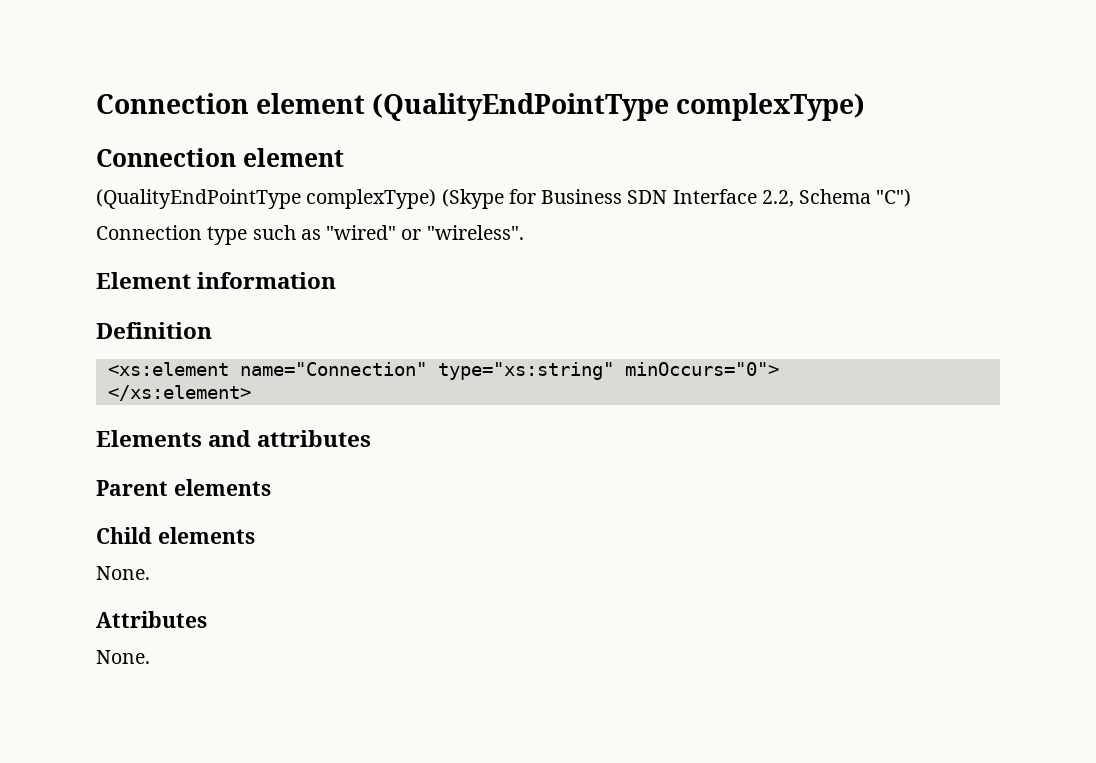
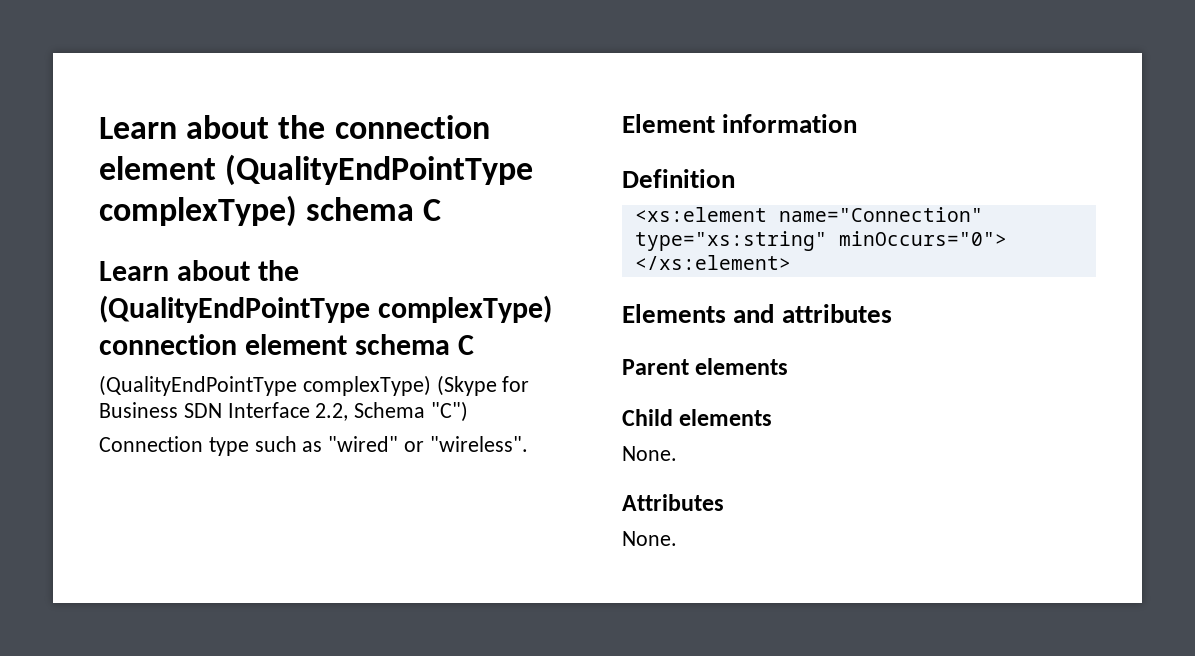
- Connection element (QualityEndPointType complexType)
- Connection element
+ Learn about the connection element (QualityEndPointType complexType) schema C
+ Learn about the (QualityEndPointType complexType) connection element schema C

